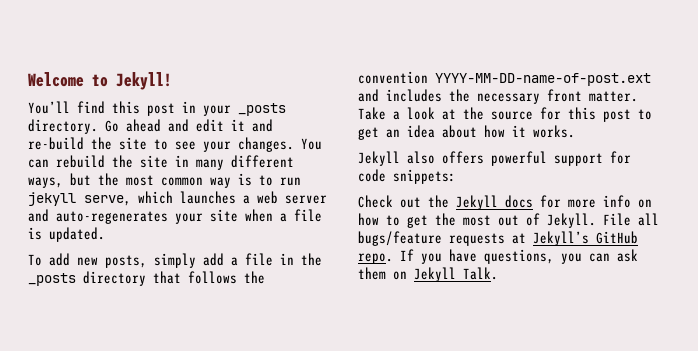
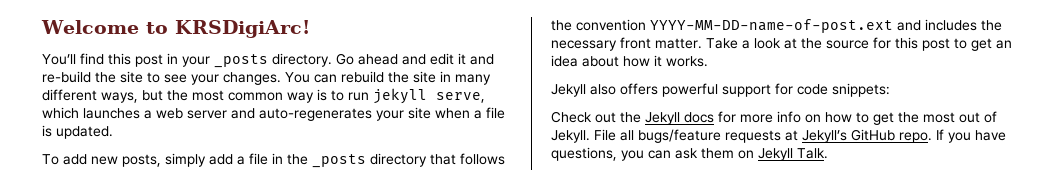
- Welcome to Jekyll!
+ Welcome to KRSDigiArc!

